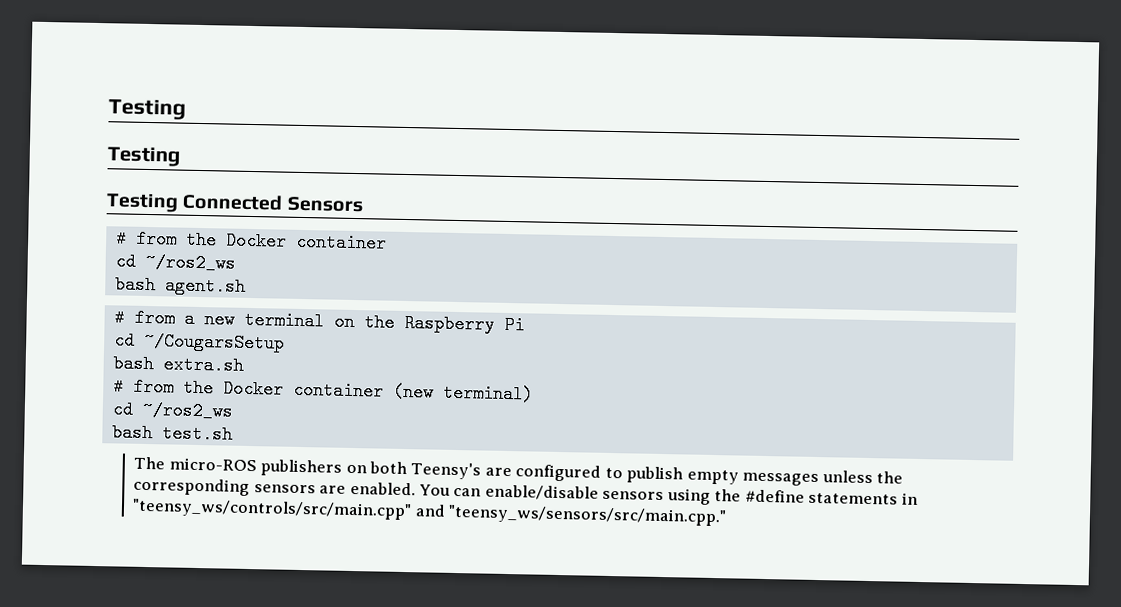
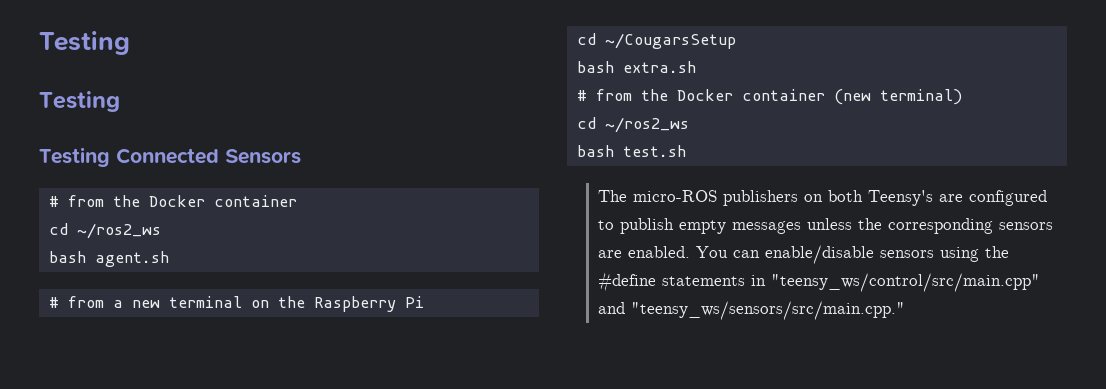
- You can enable/disable sensors using the #define statements in "teensy_ws/controls/src/main.cpp" and "teensy_ws/sensors/src/main.cpp."
+ You can enable/disable sensors using the #define statements in "teensy_ws/control/src/main.cpp" and "teensy_ws/sensors/src/main.cpp."

